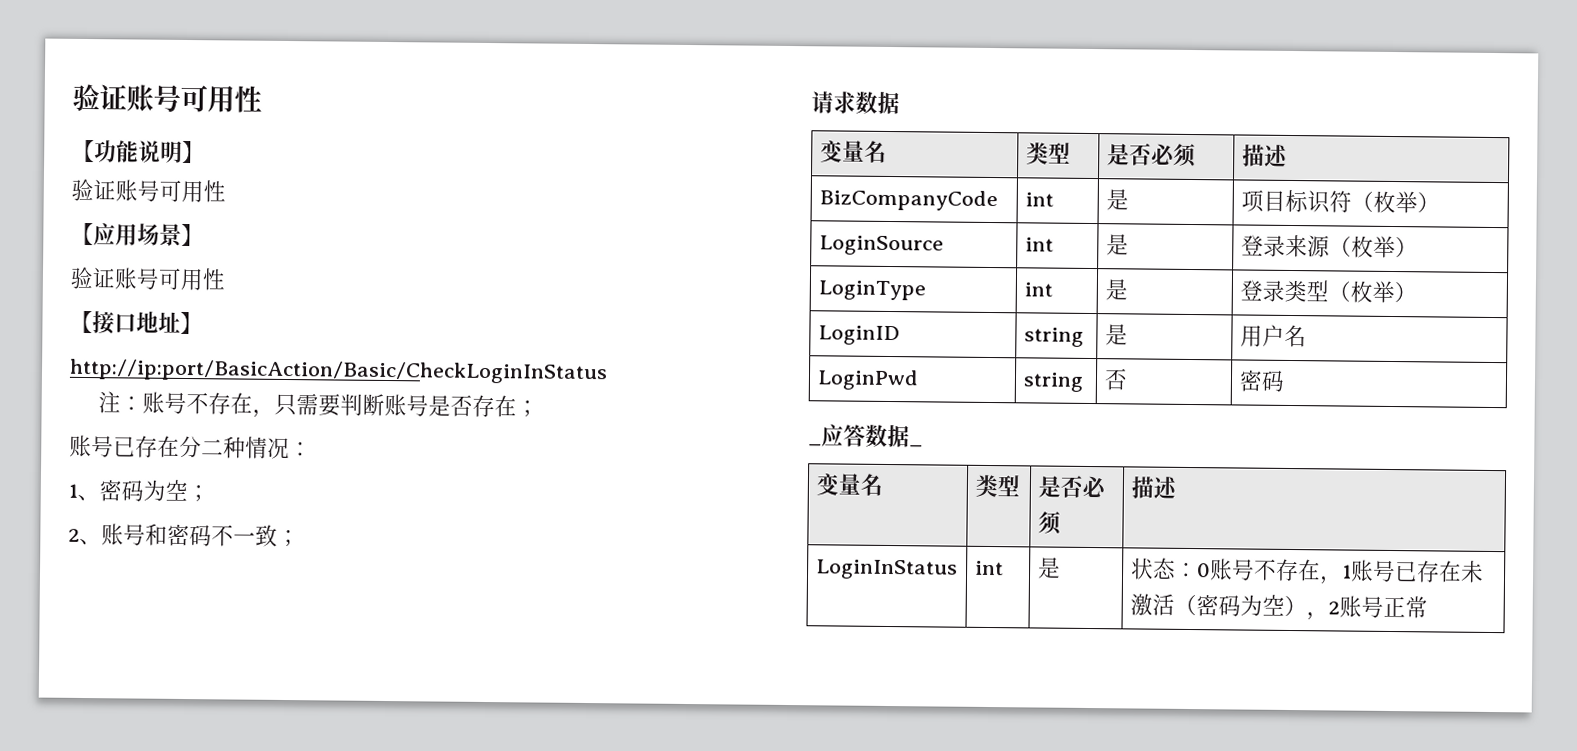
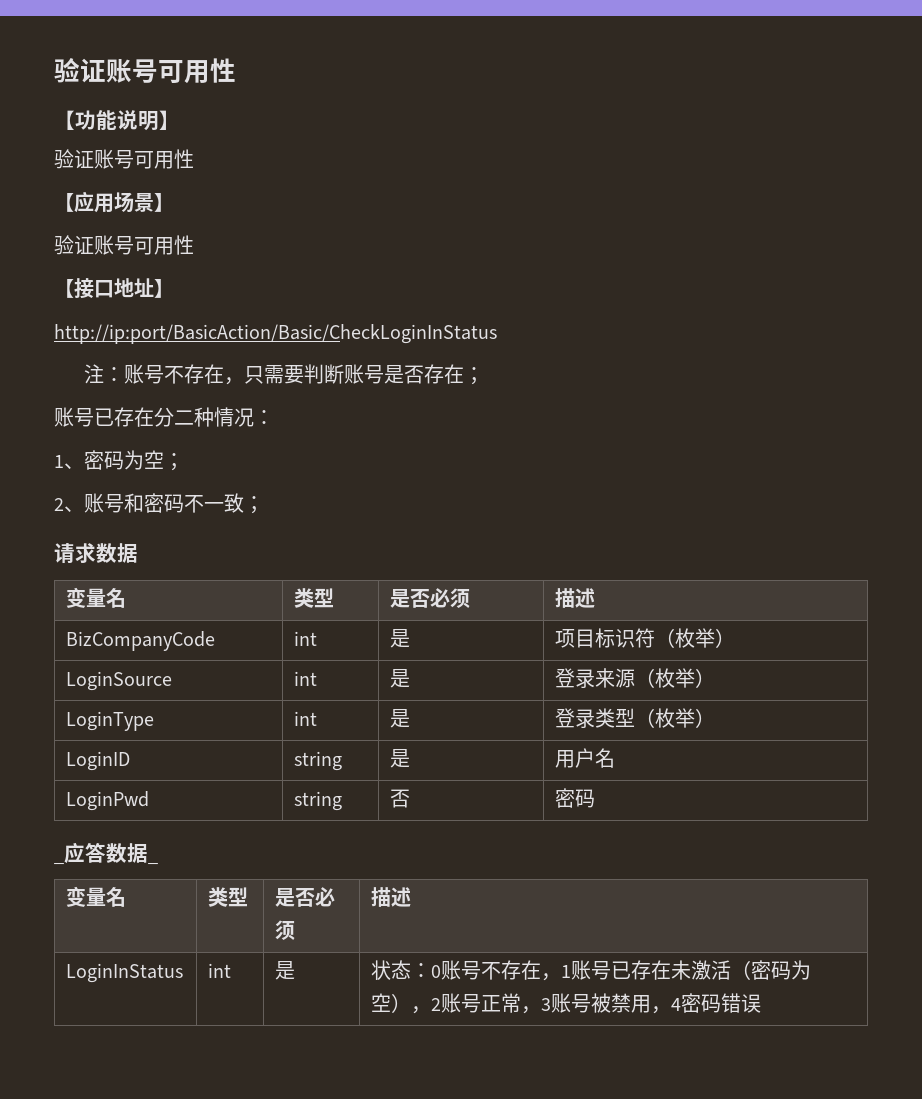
- LoginInStatus | int | 是 | 状态：0账号不存在，1账号已存在未激活（密码为空），2账号正常
+ LoginInStatus | int | 是 | 状态：0账号不存在，1账号已存在未激活（密码为空），2账号正常，3账号被禁用，4密码错误

